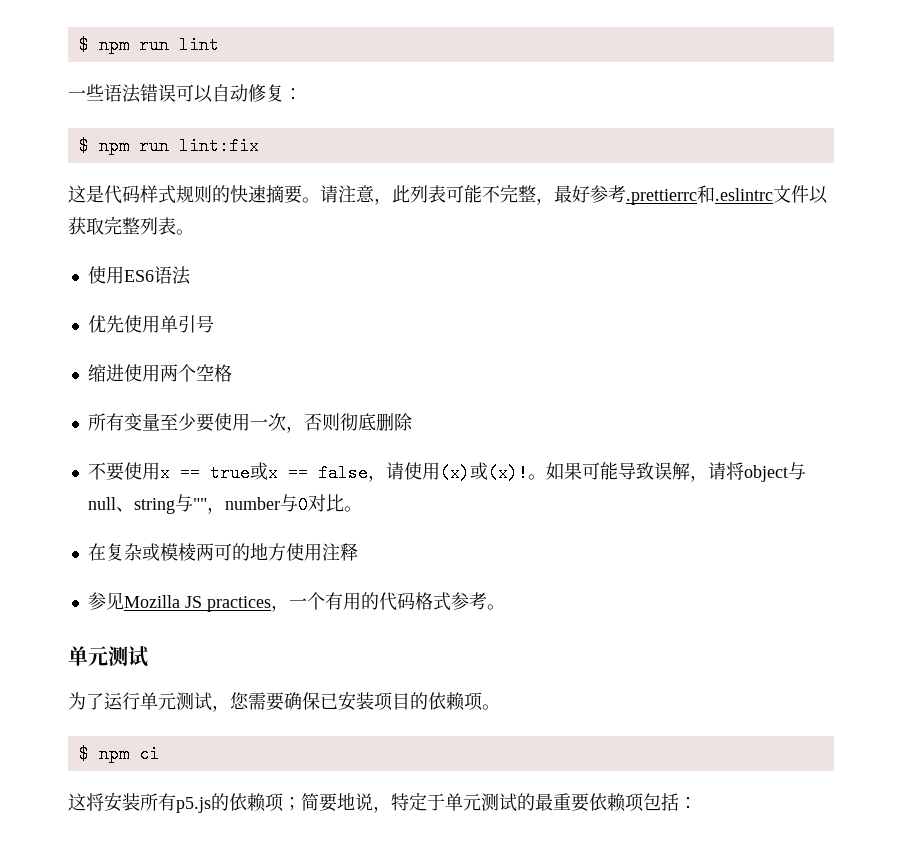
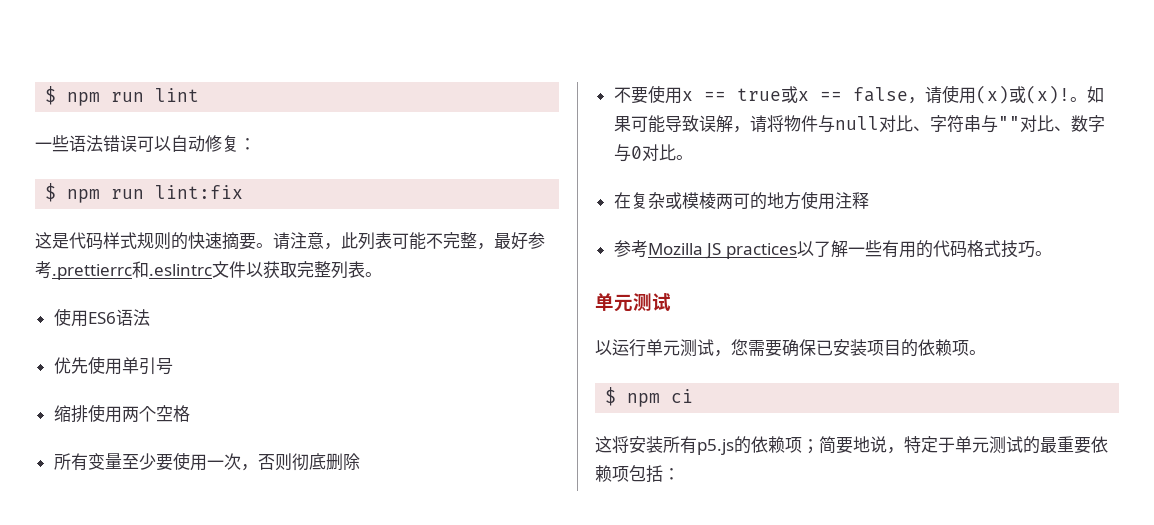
- 缩进使用两个空格
+ 缩排使用两个空格
- 如果可能导致误解，请将object与null、string与""，number与0对比。
+ 如果可能导致误解，请将物件与null对比、字符串与""对比、数字与0对比。
- 参见Mozilla JS practices，一个有用的代码格式参考。
+ 参考Mozilla JS practices以了解一些有用的代码格式技巧。
- 为了运行单元测试，您需要确保已安装项目的依赖项。
+ 以运行单元测试，您需要确保已安装项目的依赖项。

